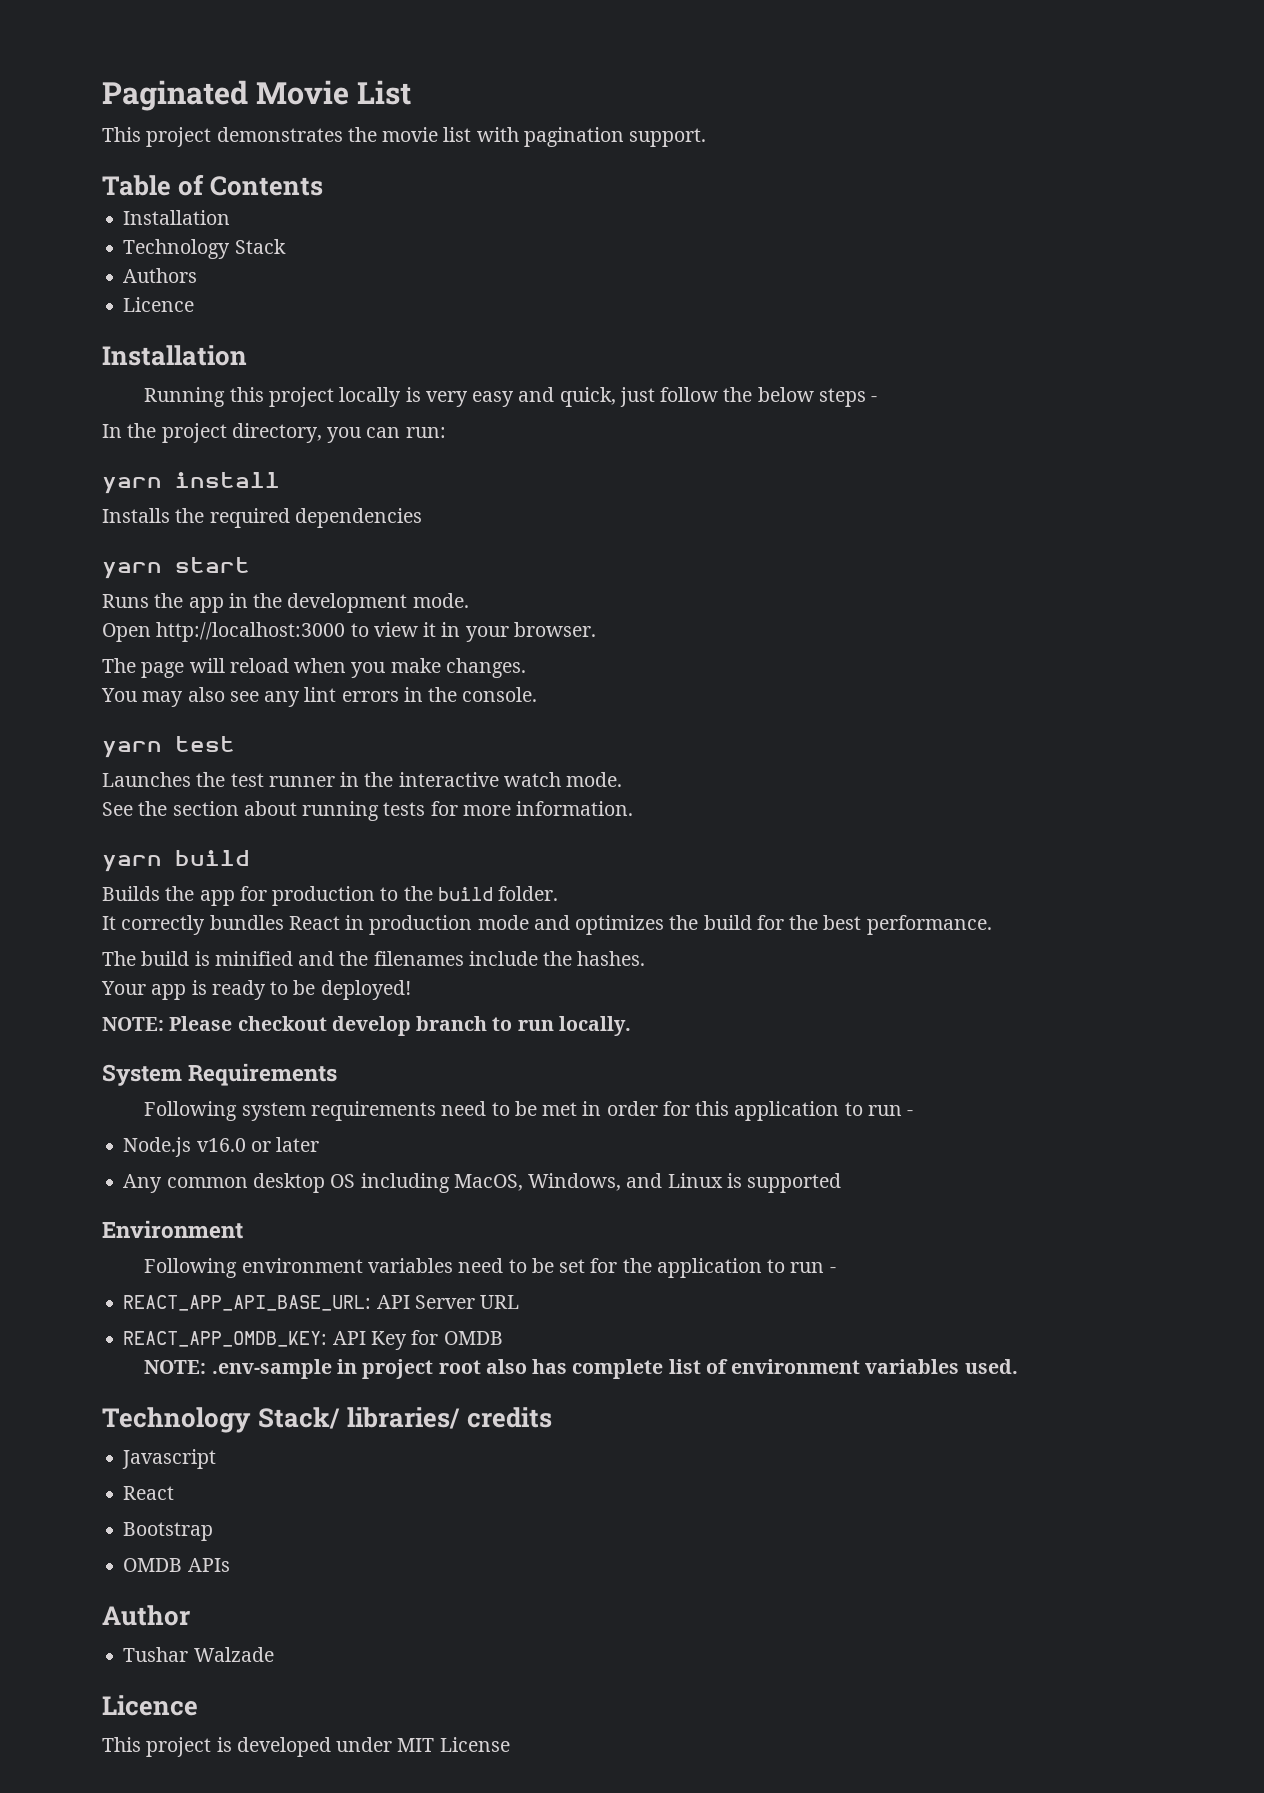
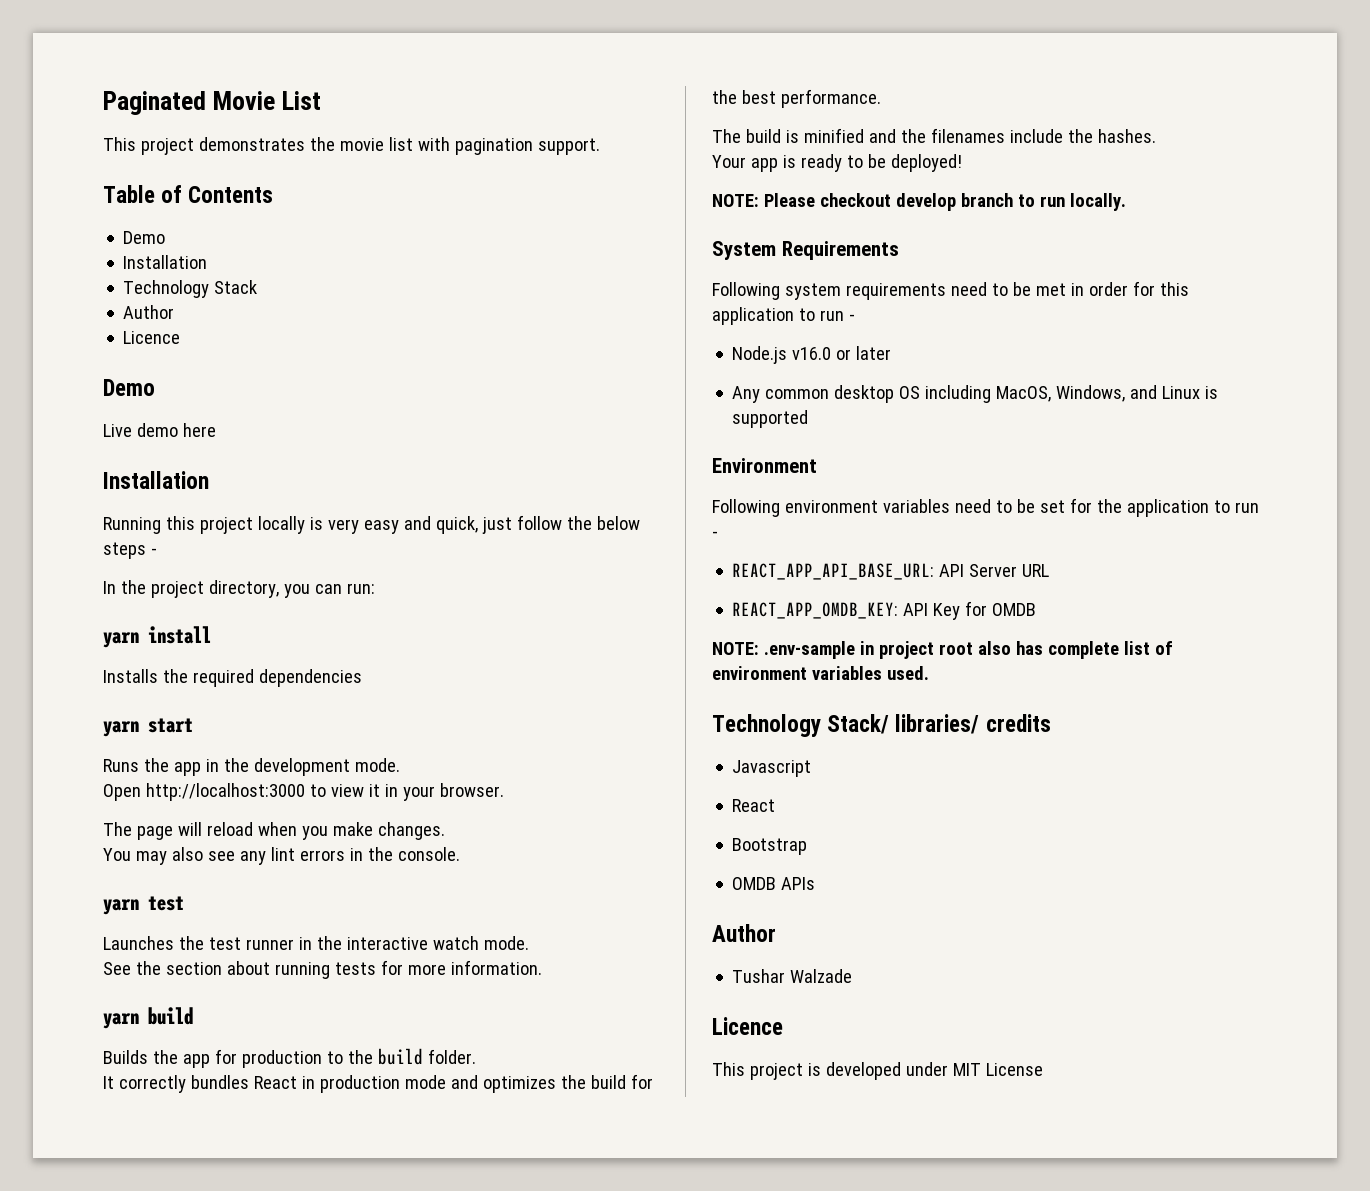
  Table of Contents
+ Demo
  Technology Stack
- Authors
+ Author
  Licence
+ Demo
+ Live demo here

